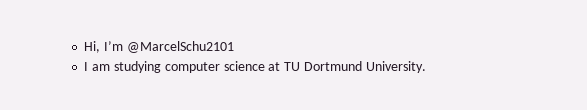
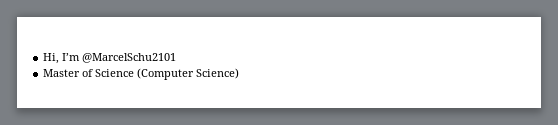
- I am studying computer science at TU Dortmund University.
+ Master of Science (Computer Science)

